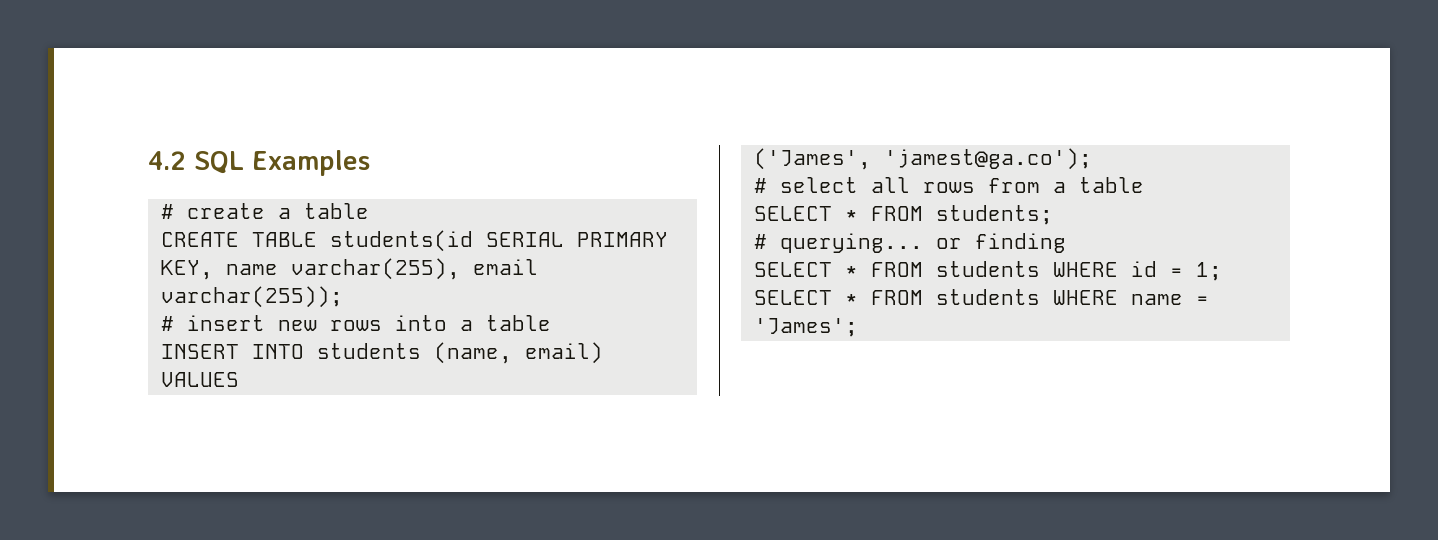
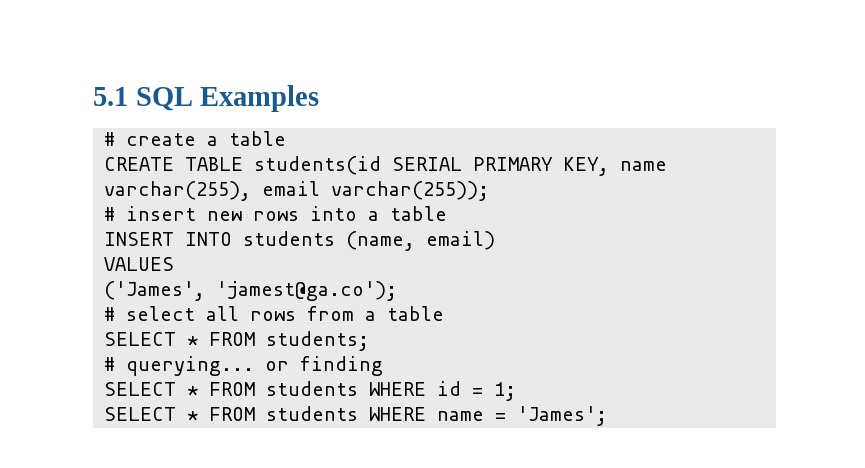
- 4.2 SQL Examples
+ 5.1 SQL Examples

